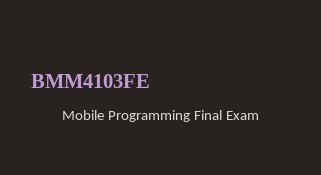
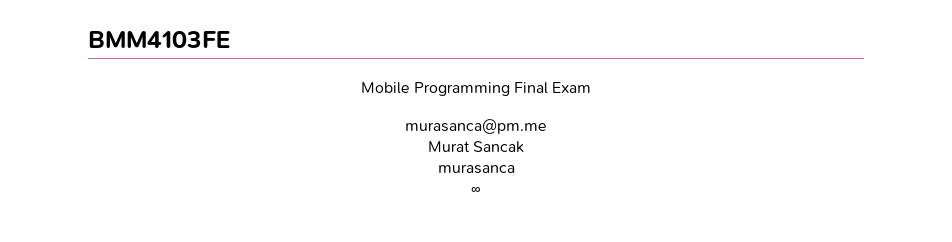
+ murasanca@pm.me
+ Murat Sancak
+ murasanca
+ ∞

